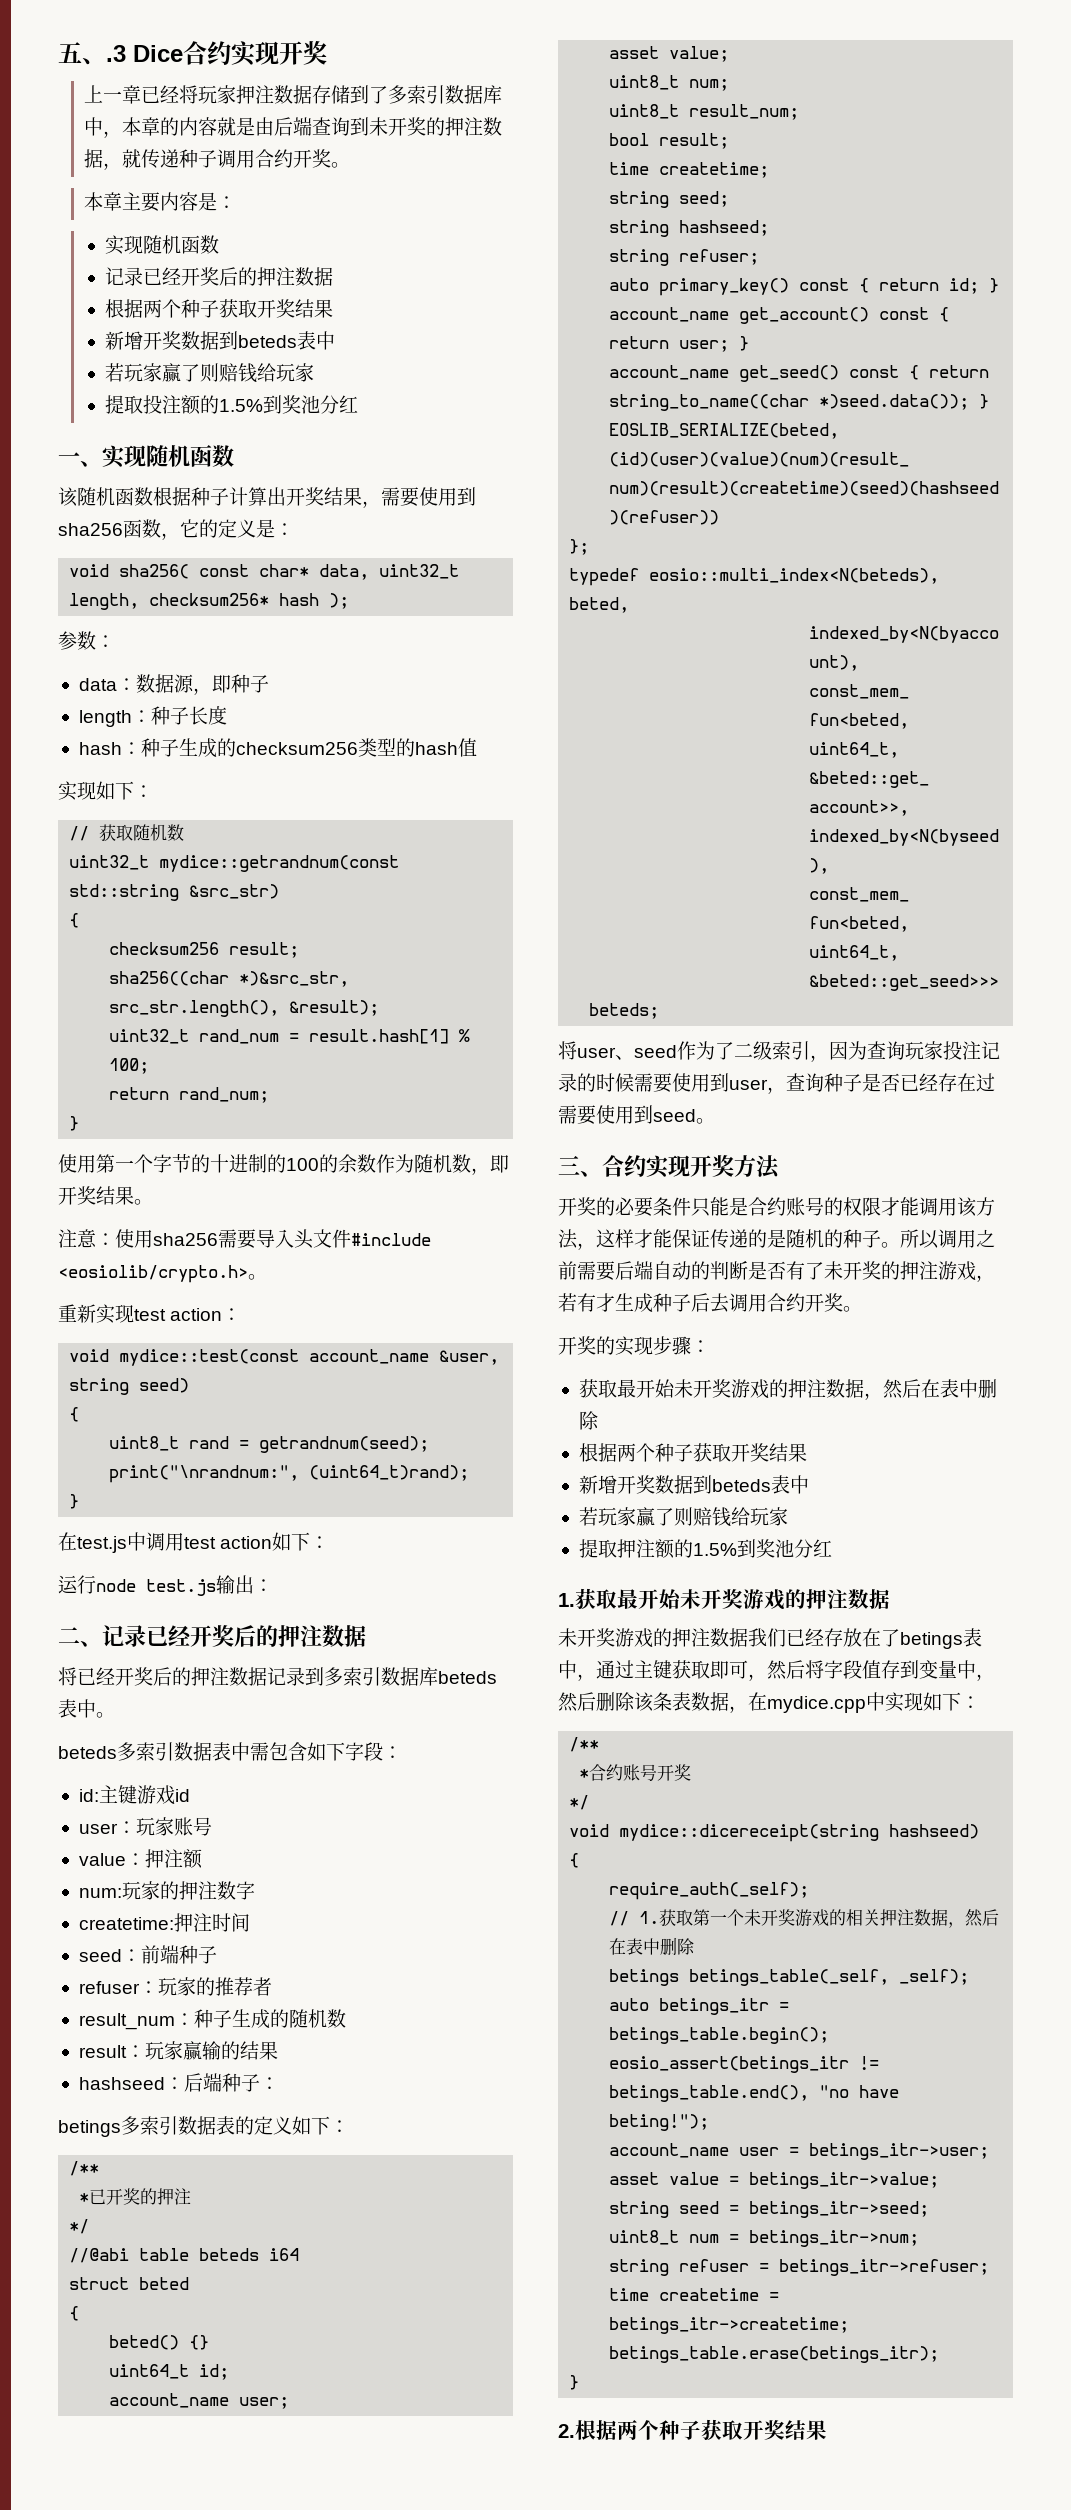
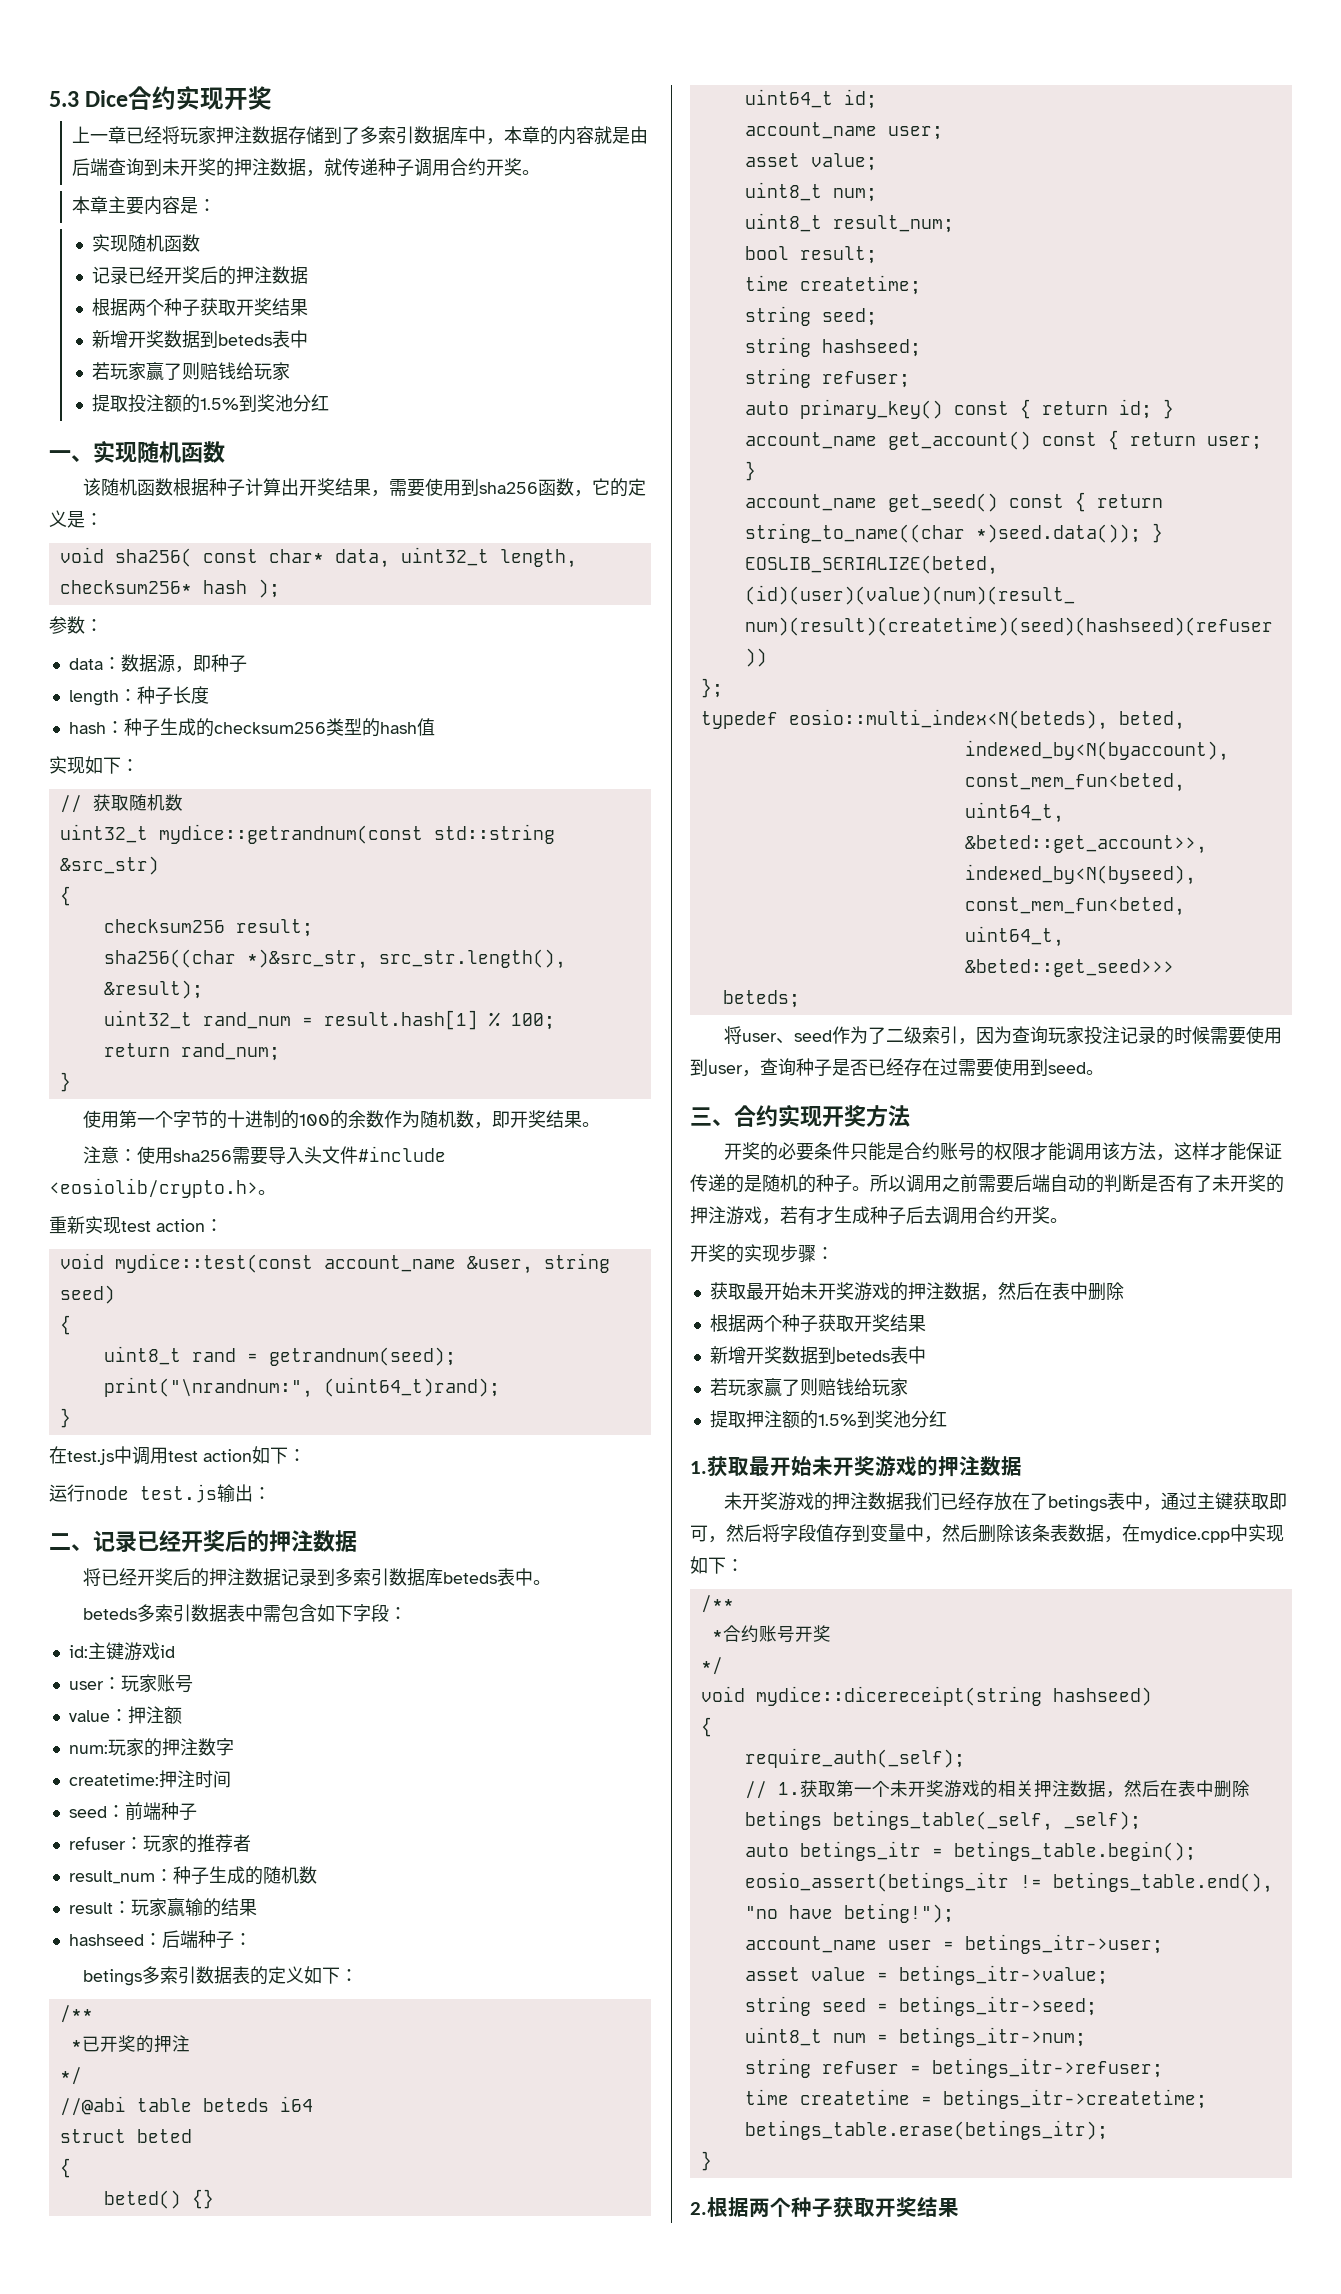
- 五、.3 Dice合约实现开奖
+ 5.3 Dice合约实现开奖

